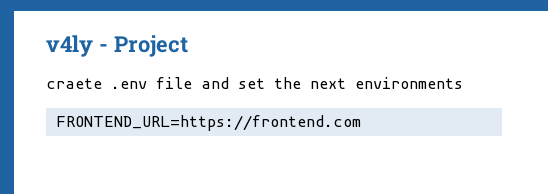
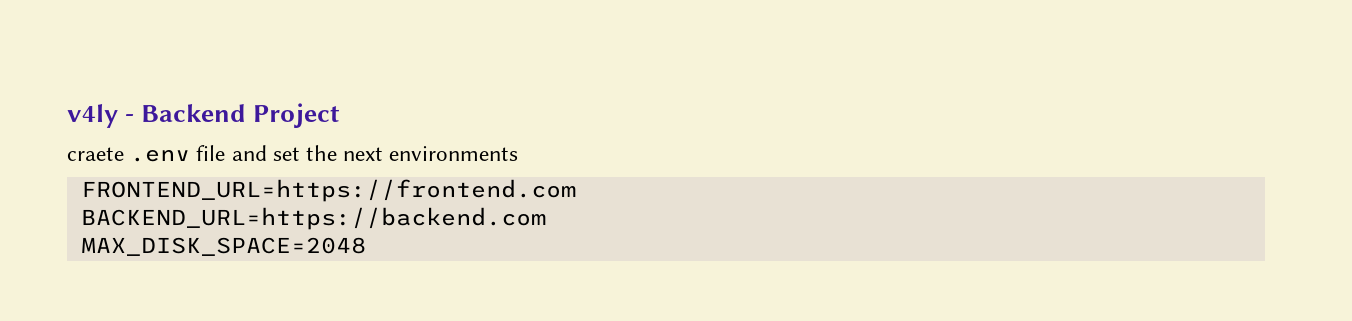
- v4ly - Project
+ v4ly - Backend Project
+ BACKEND_URL=https://backend.com
+ MAX_DISK_SPACE=2048

